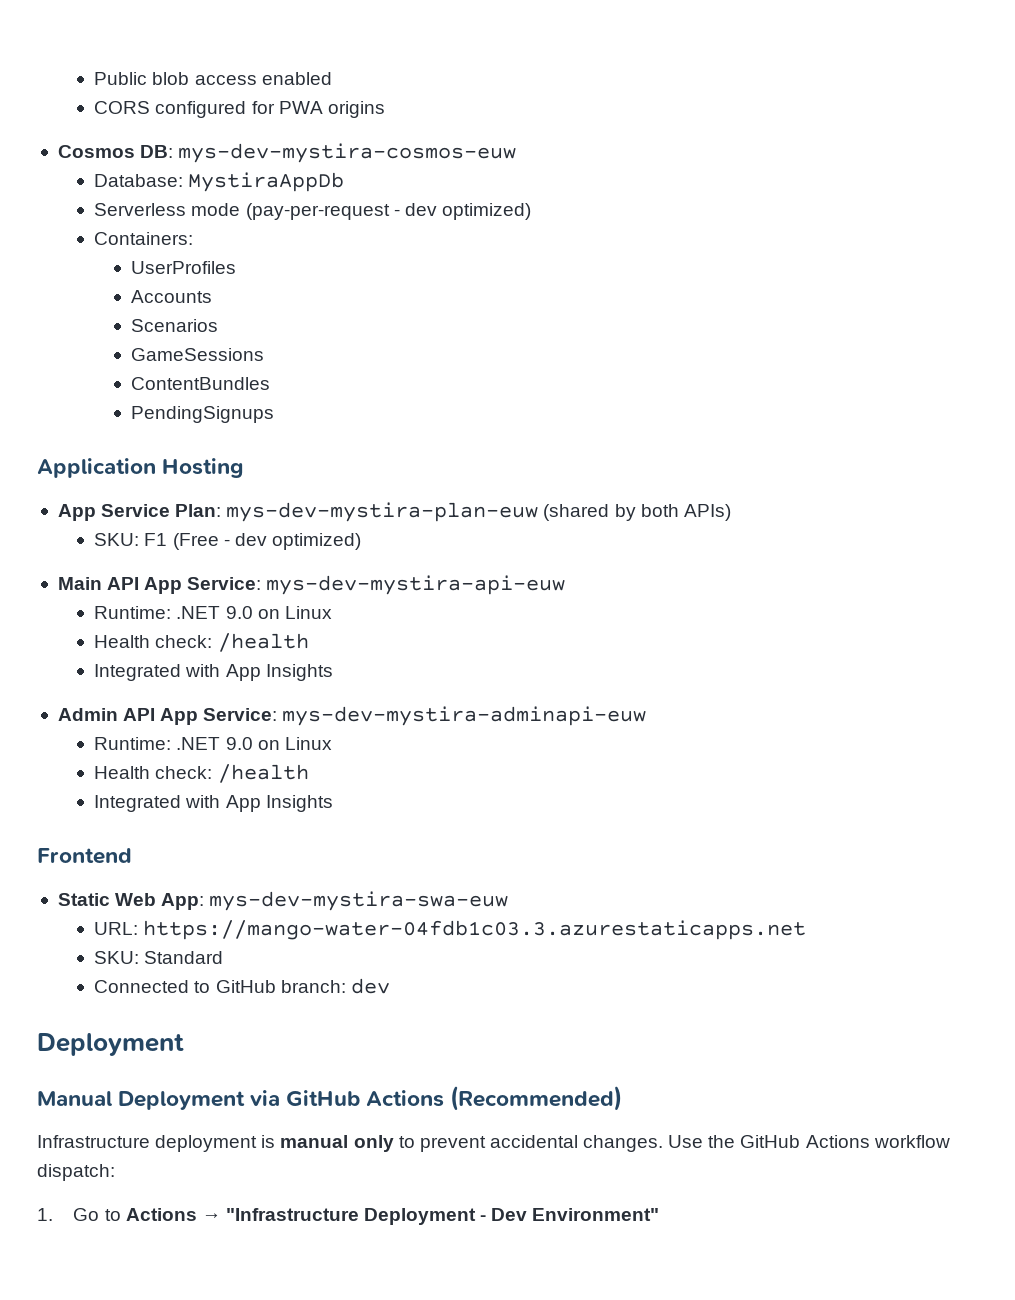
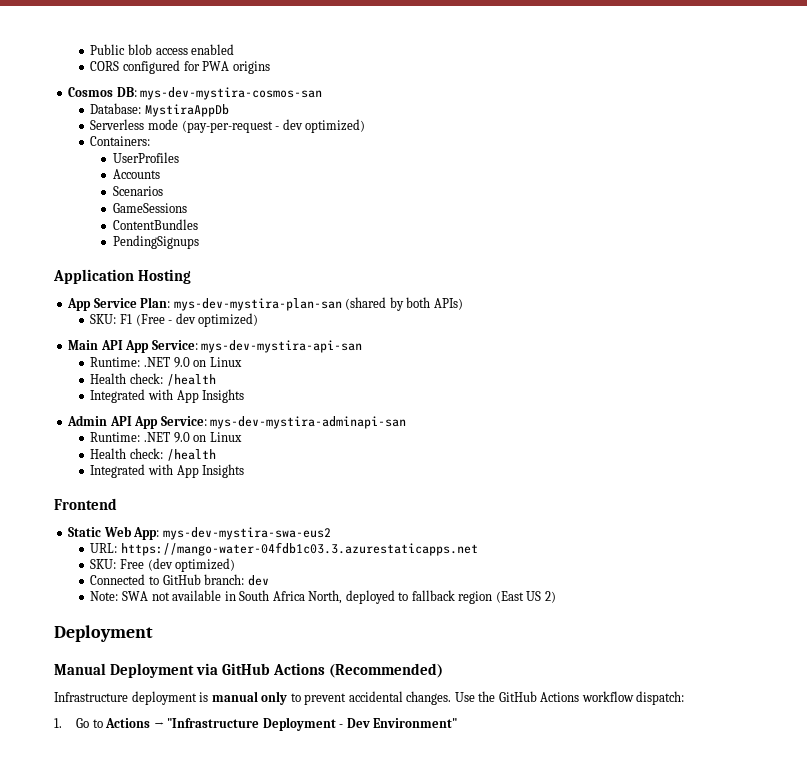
- Cosmos DB: mys-dev-mystira-cosmos-euw
+ Cosmos DB: mys-dev-mystira-cosmos-san
- App Service Plan: mys-dev-mystira-plan-euw (shared by both APIs)
+ App Service Plan: mys-dev-mystira-plan-san (shared by both APIs)
- Main API App Service: mys-dev-mystira-api-euw
+ Main API App Service: mys-dev-mystira-api-san
- Admin API App Service: mys-dev-mystira-adminapi-euw
+ Admin API App Service: mys-dev-mystira-adminapi-san
- Static Web App: mys-dev-mystira-swa-euw
+ Static Web App: mys-dev-mystira-swa-eus2
- SKU: Standard
+ SKU: Free (dev optimized)
+ Note: SWA not available in South Africa North, deployed to fallback region (East US 2)

